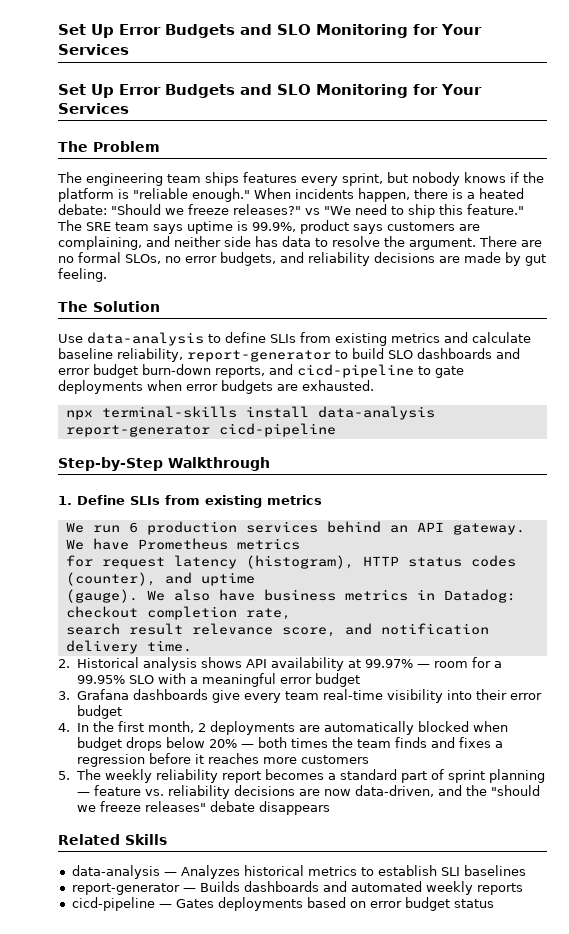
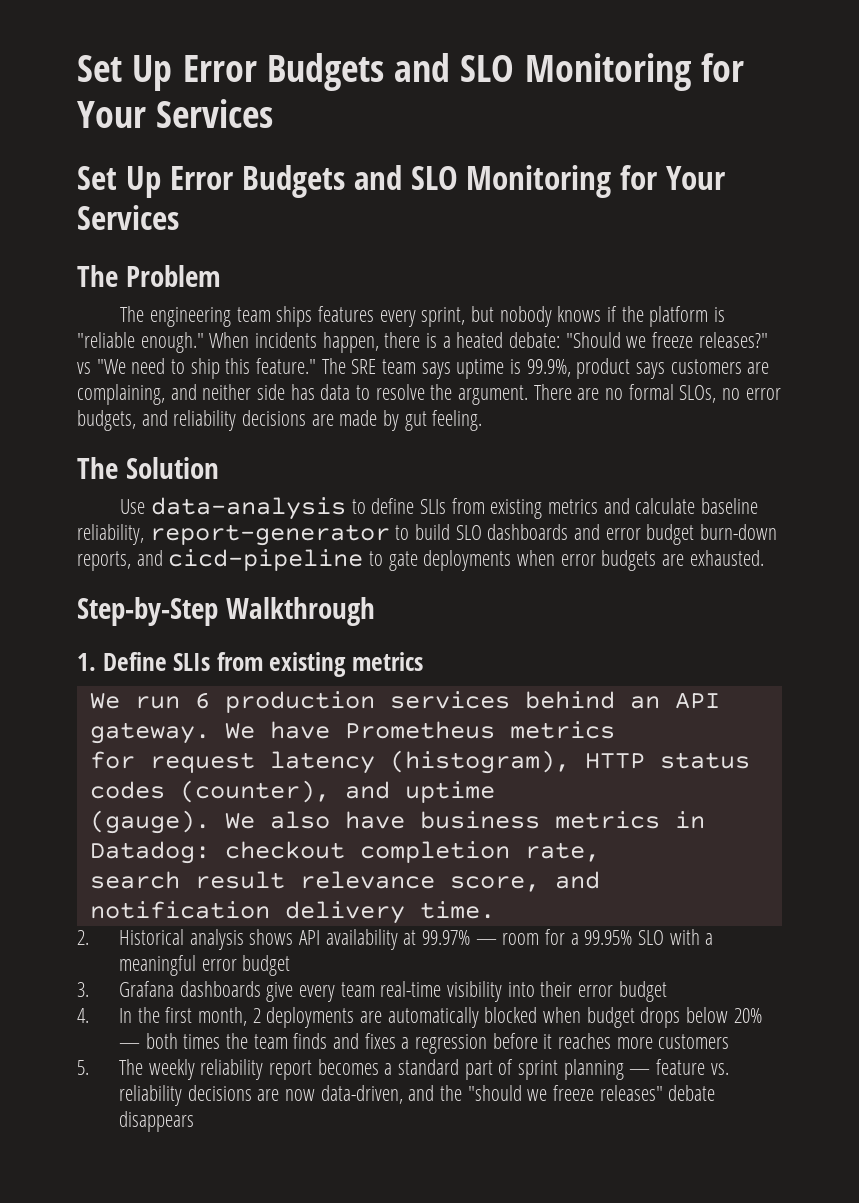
- npx terminal-skills install data-analysis report-generator cicd-pipeline
- Related Skills
- data-analysis — Analyzes historical metrics to establish SLI baselines
- report-generator — Builds dashboards and automated weekly reports
- cicd-pipeline — Gates deployments based on error budget status

